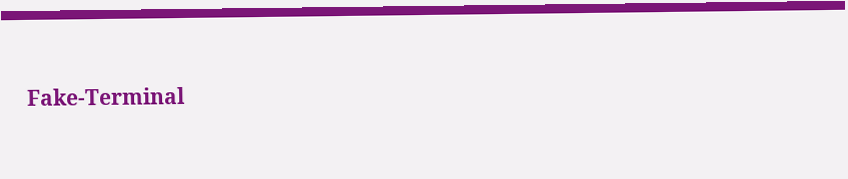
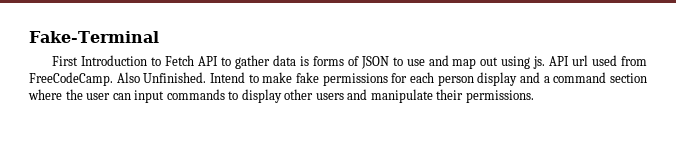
+ First Introduction to Fetch API to gather data is forms of JSON to use and map out using js. API url used from FreeCodeCamp. Also Unfinished. Intend to make fake permissions for each person display and a command section where the user can input commands to display other users and manipulate their permissions.

